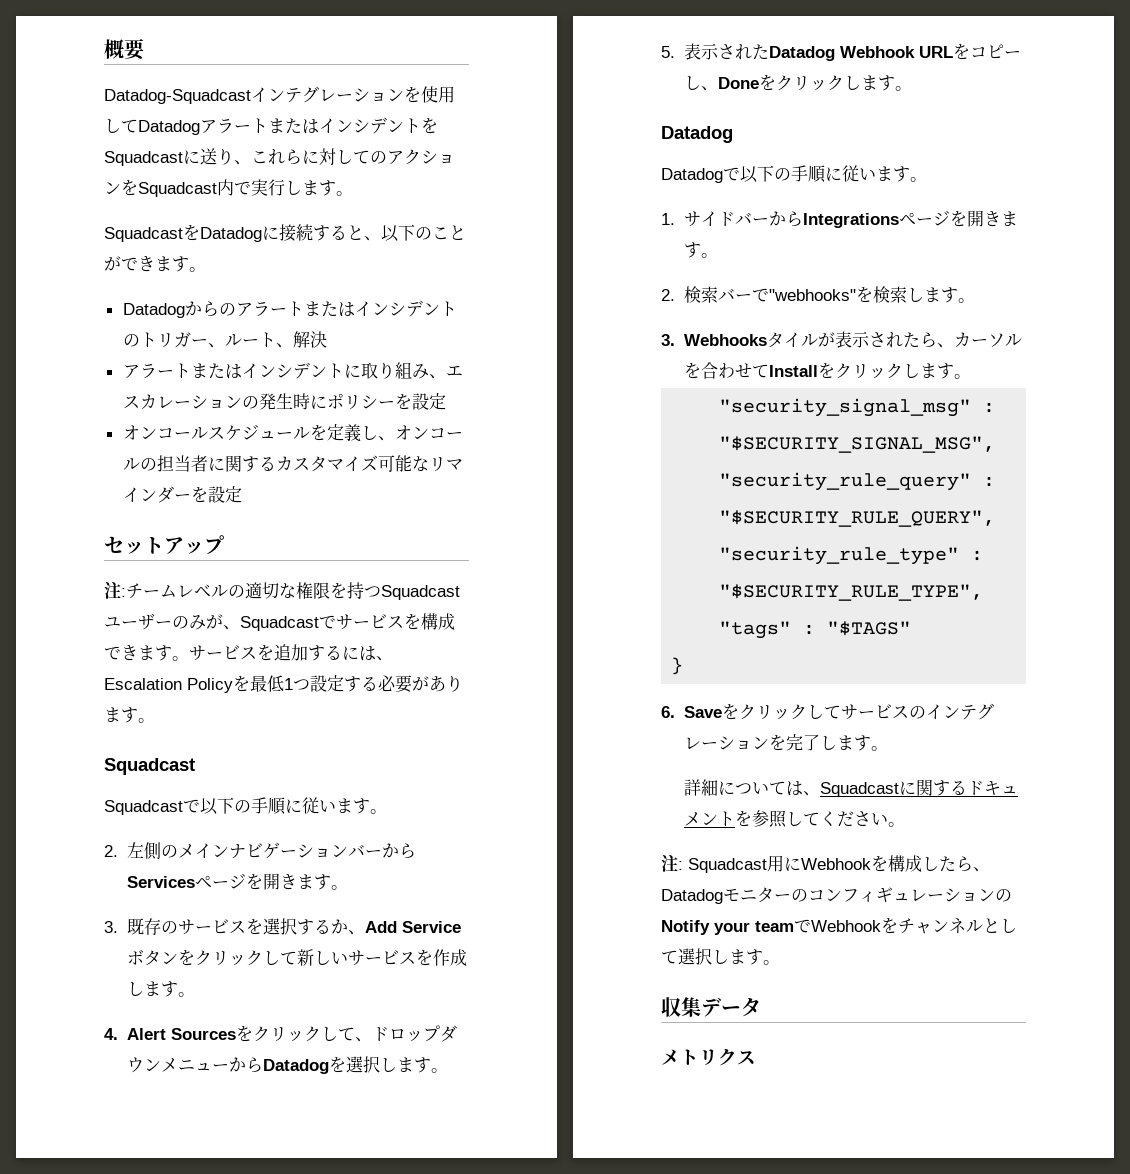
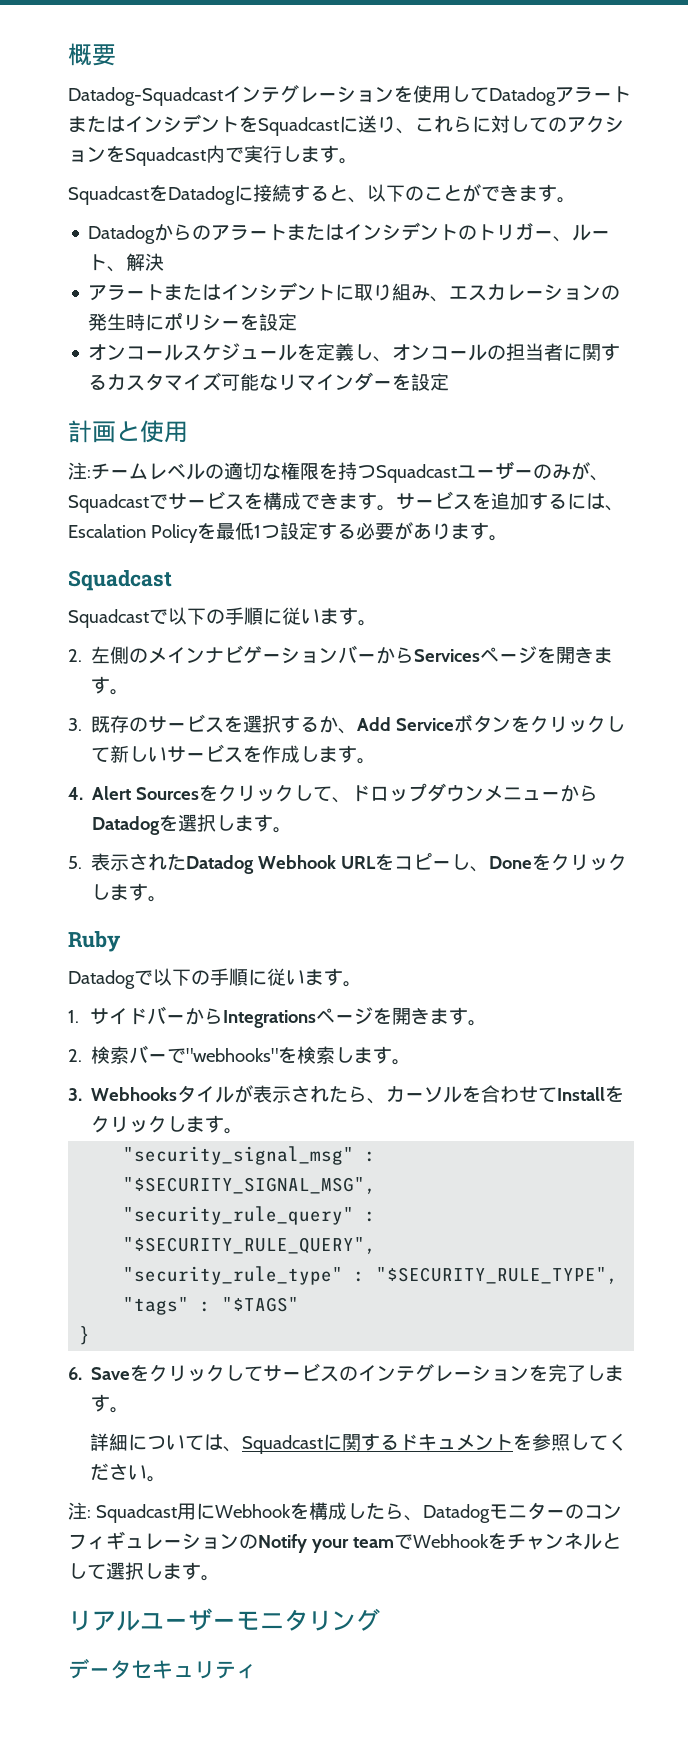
- セットアップ
+ 計画と使用
  5.表示されたDatadog Webhook URLをコピーし、Doneをクリックします。
- Datadog
+ Ruby
- 収集データ
- メトリクス
+ リアルユーザーモニタリング
+ データセキュリティ

